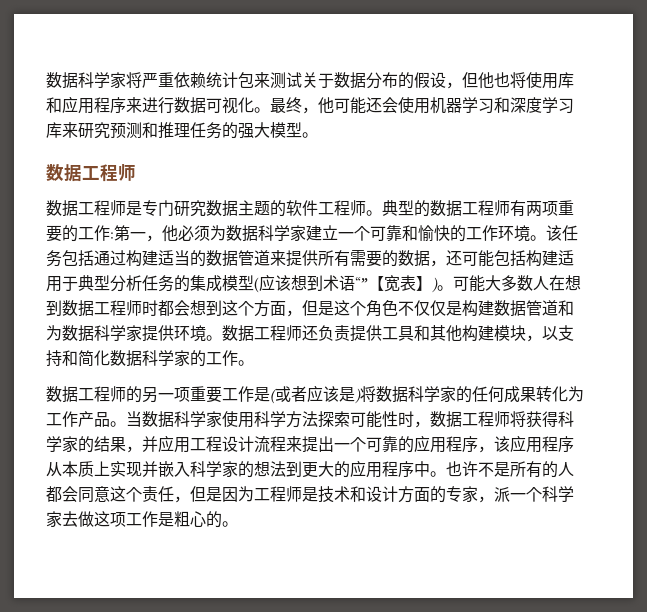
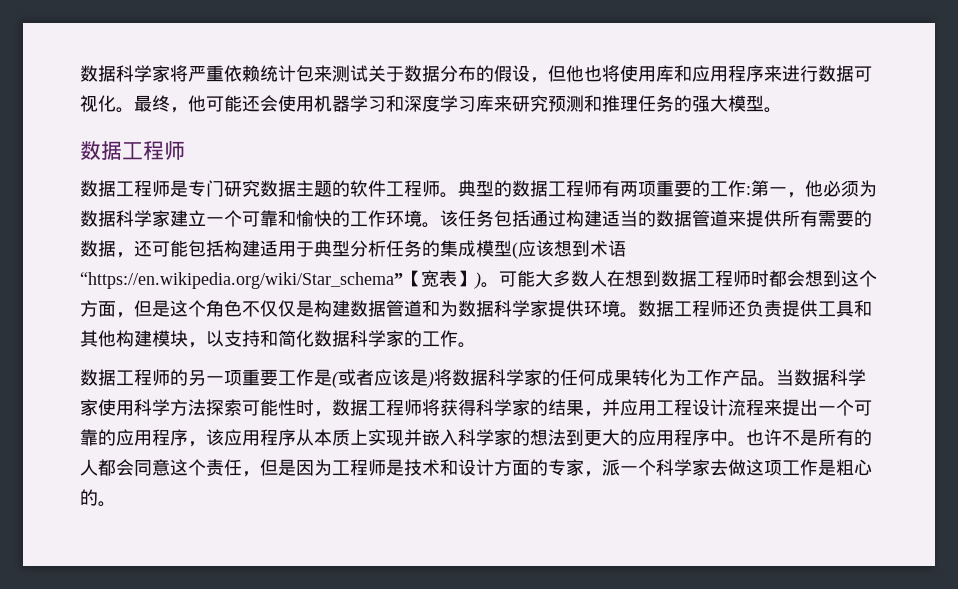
- 该任务包括通过构建适当的数据管道来提供所有需要的数据，还可能包括构建适用于典型分析任务的集成模型(应该想到术语“”【宽表】)。
+ 该任务包括通过构建适当的数据管道来提供所有需要的数据，还可能包括构建适用于典型分析任务的集成模型(应该想到术语“https://en.wikipedia.org/wiki/Star_schema”【宽表】)。

